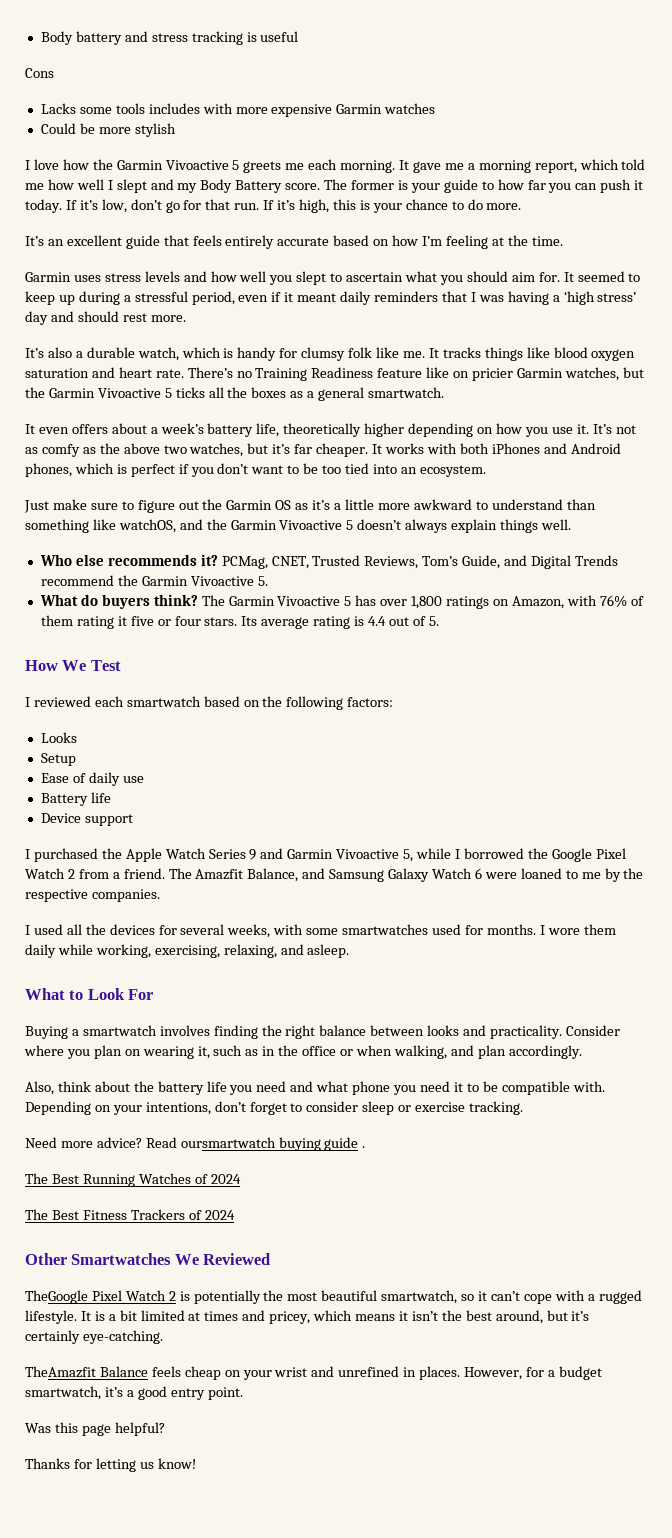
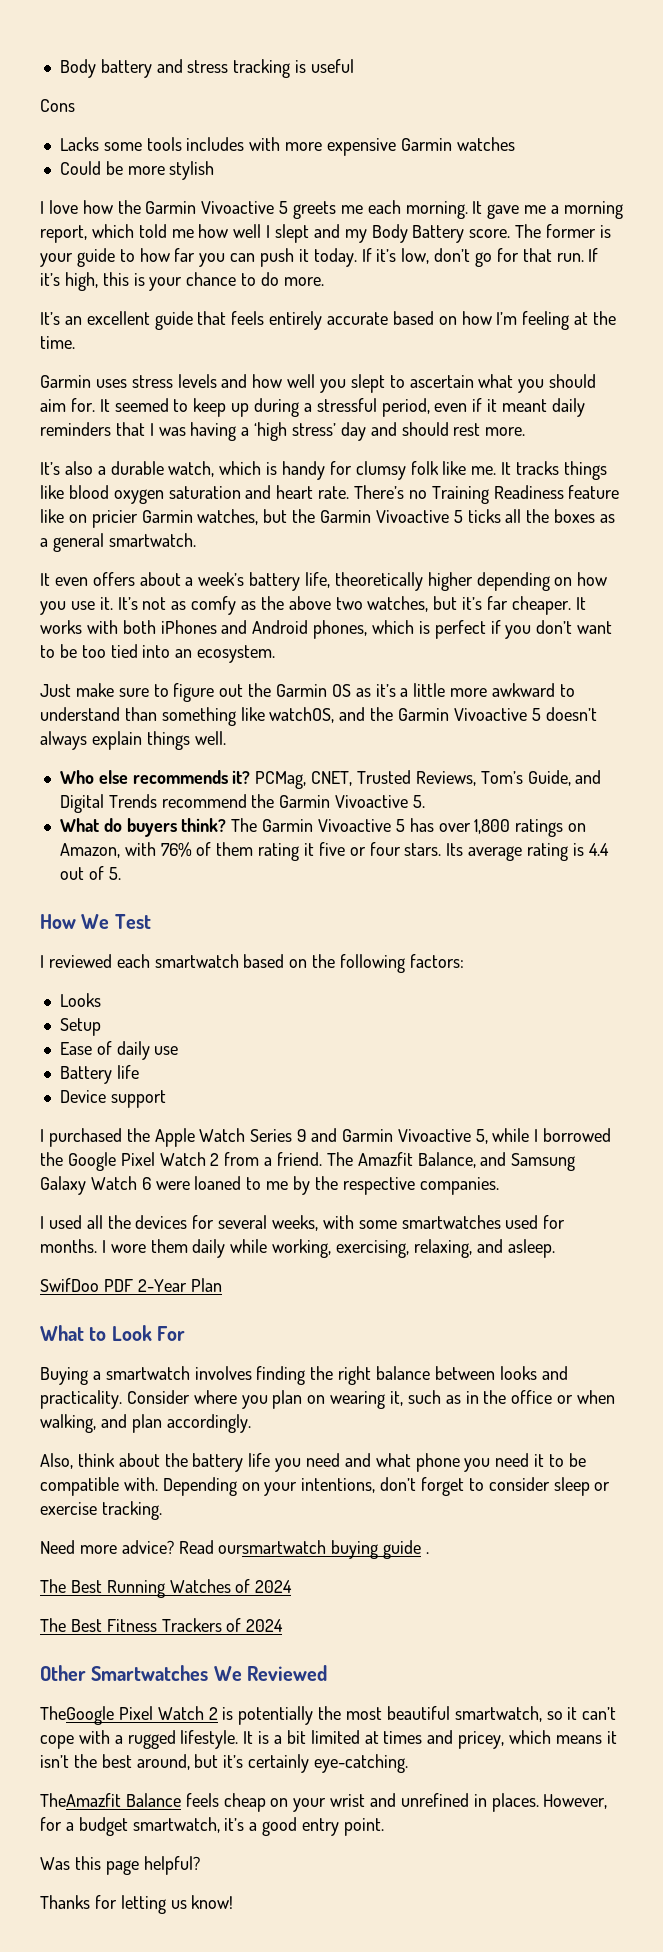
+ SwifDoo PDF 2-Year Plan

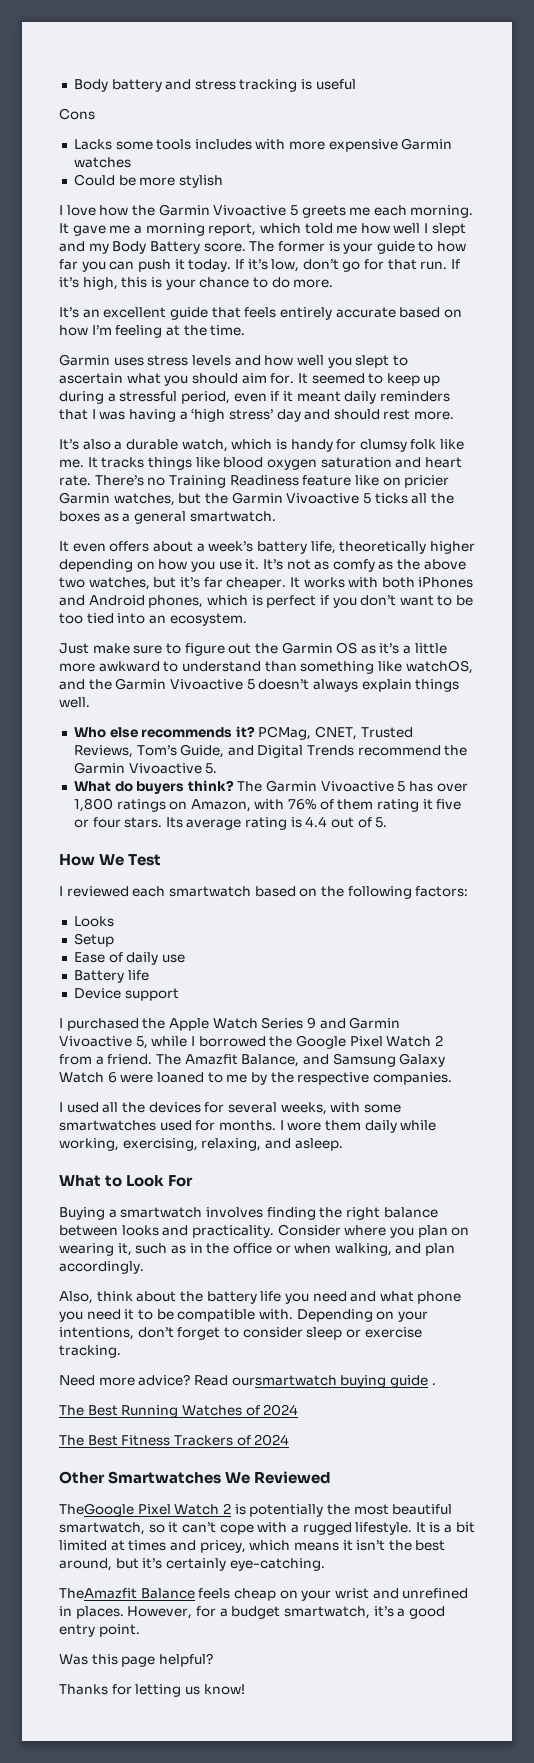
- SwifDoo PDF 2-Year Plan

